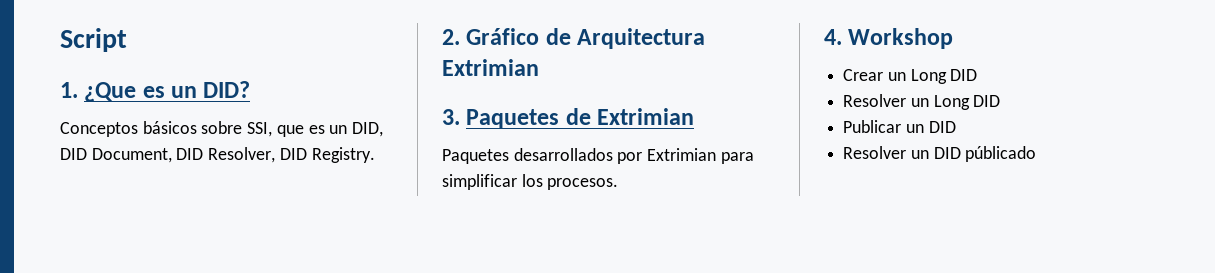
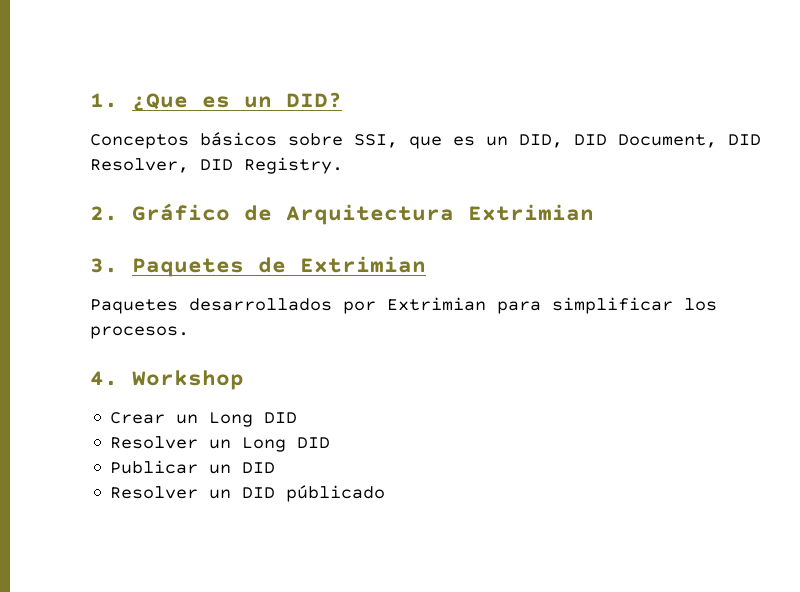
- Script

